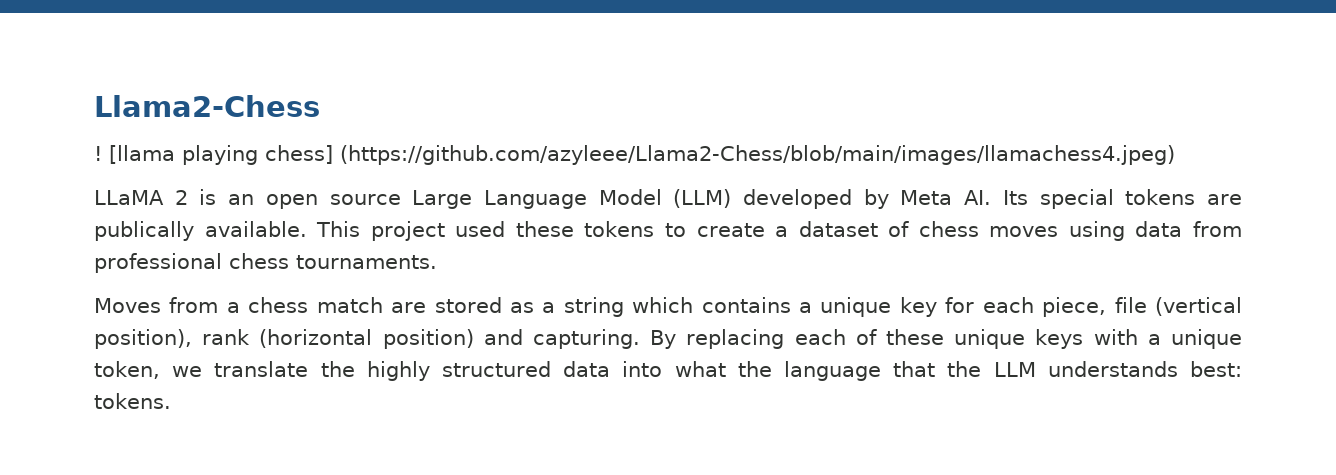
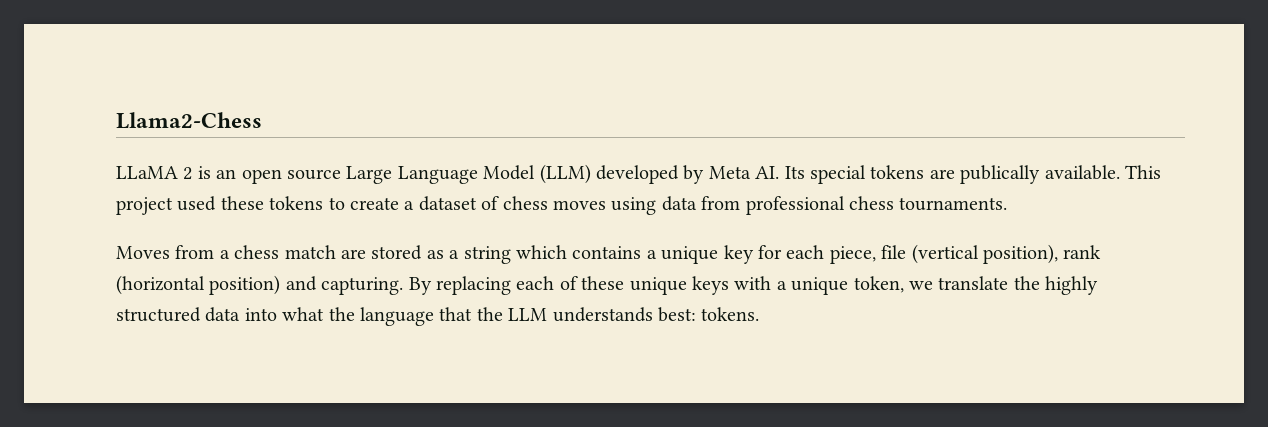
- ! [llama playing chess] (https://github.com/azyleee/Llama2-Chess/blob/main/images/llamachess4.jpeg)

